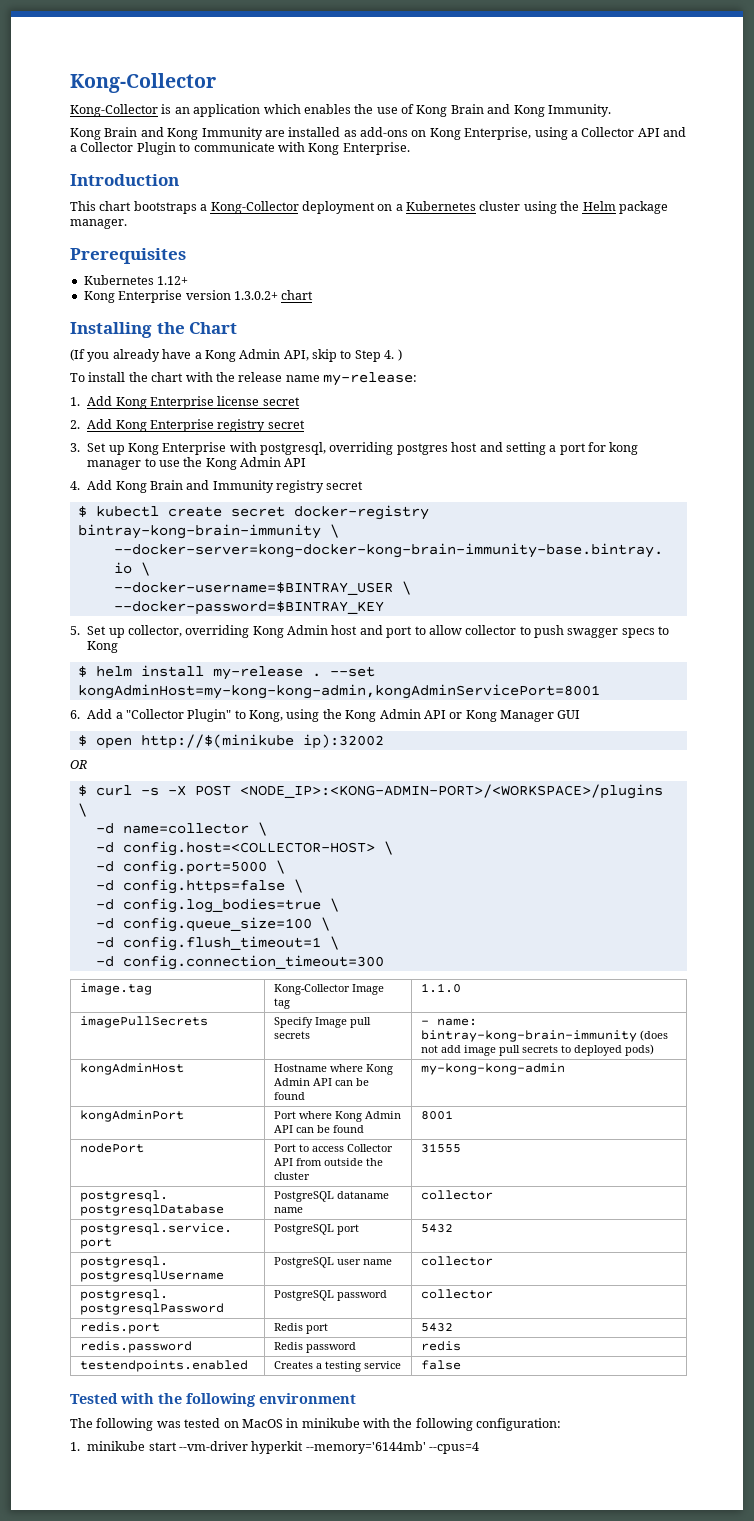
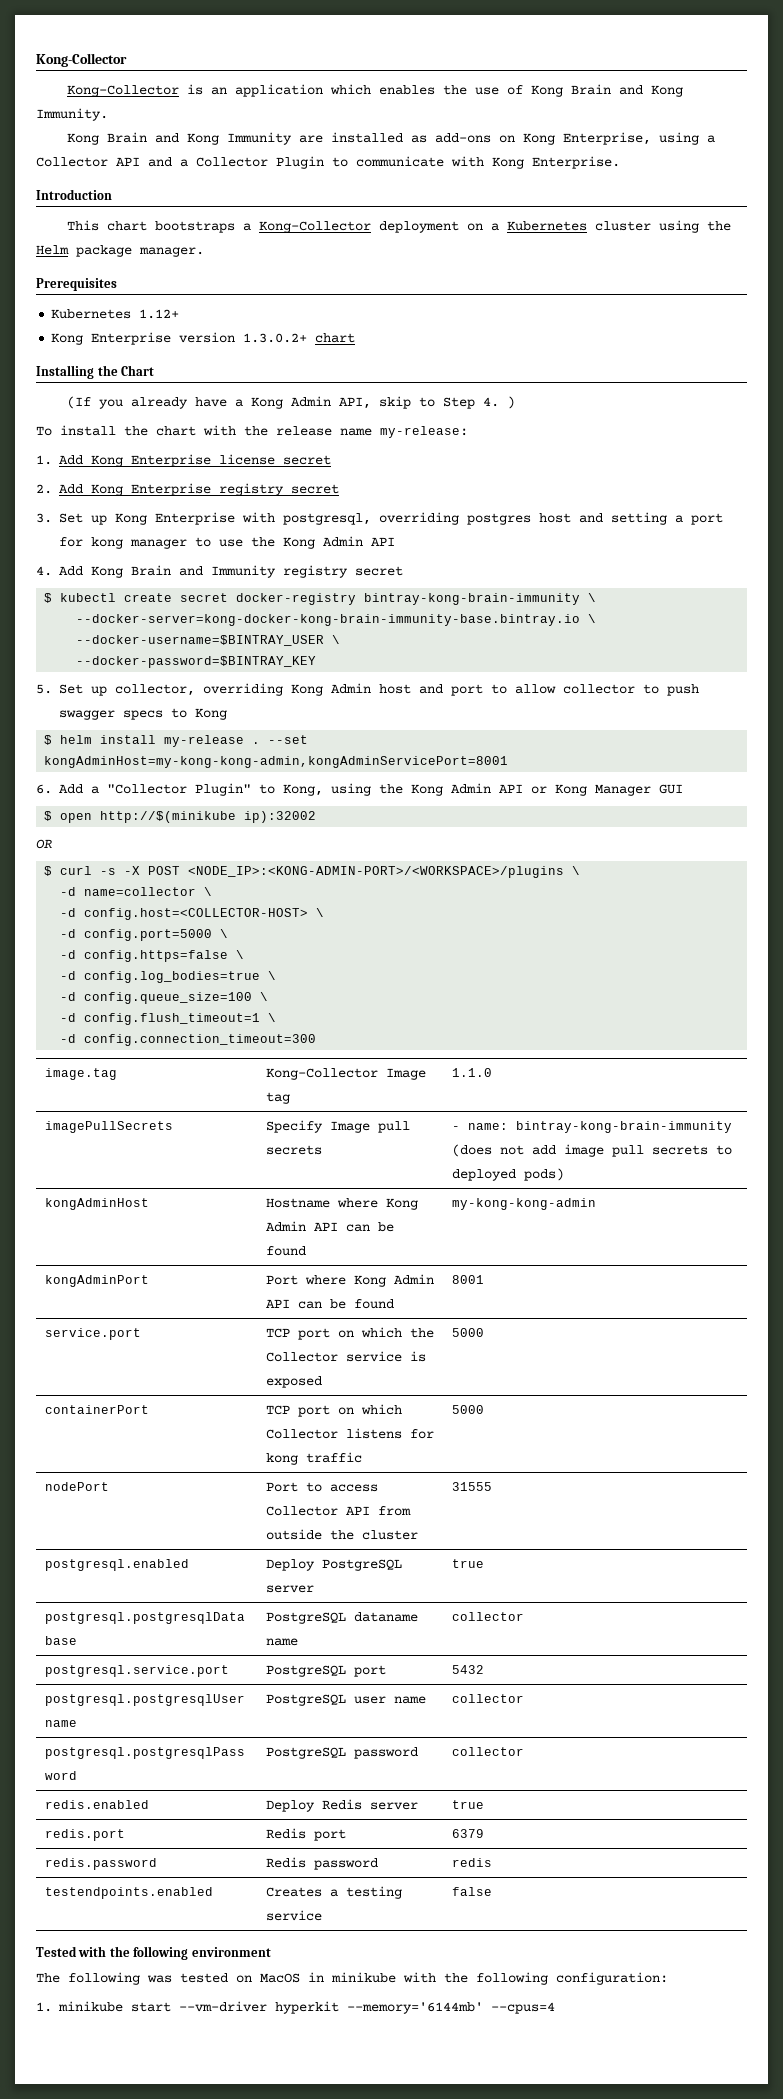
+ service.port | TCP port on which the Collector service is exposed | 5000
+ containerPort | TCP port on which Collector listens for kong traffic | 5000
+ postgresql.enabled | Deploy PostgreSQL server | true
+ redis.enabled | Deploy Redis server | true
- redis.port | Redis port | 5432
+ redis.port | Redis port | 6379

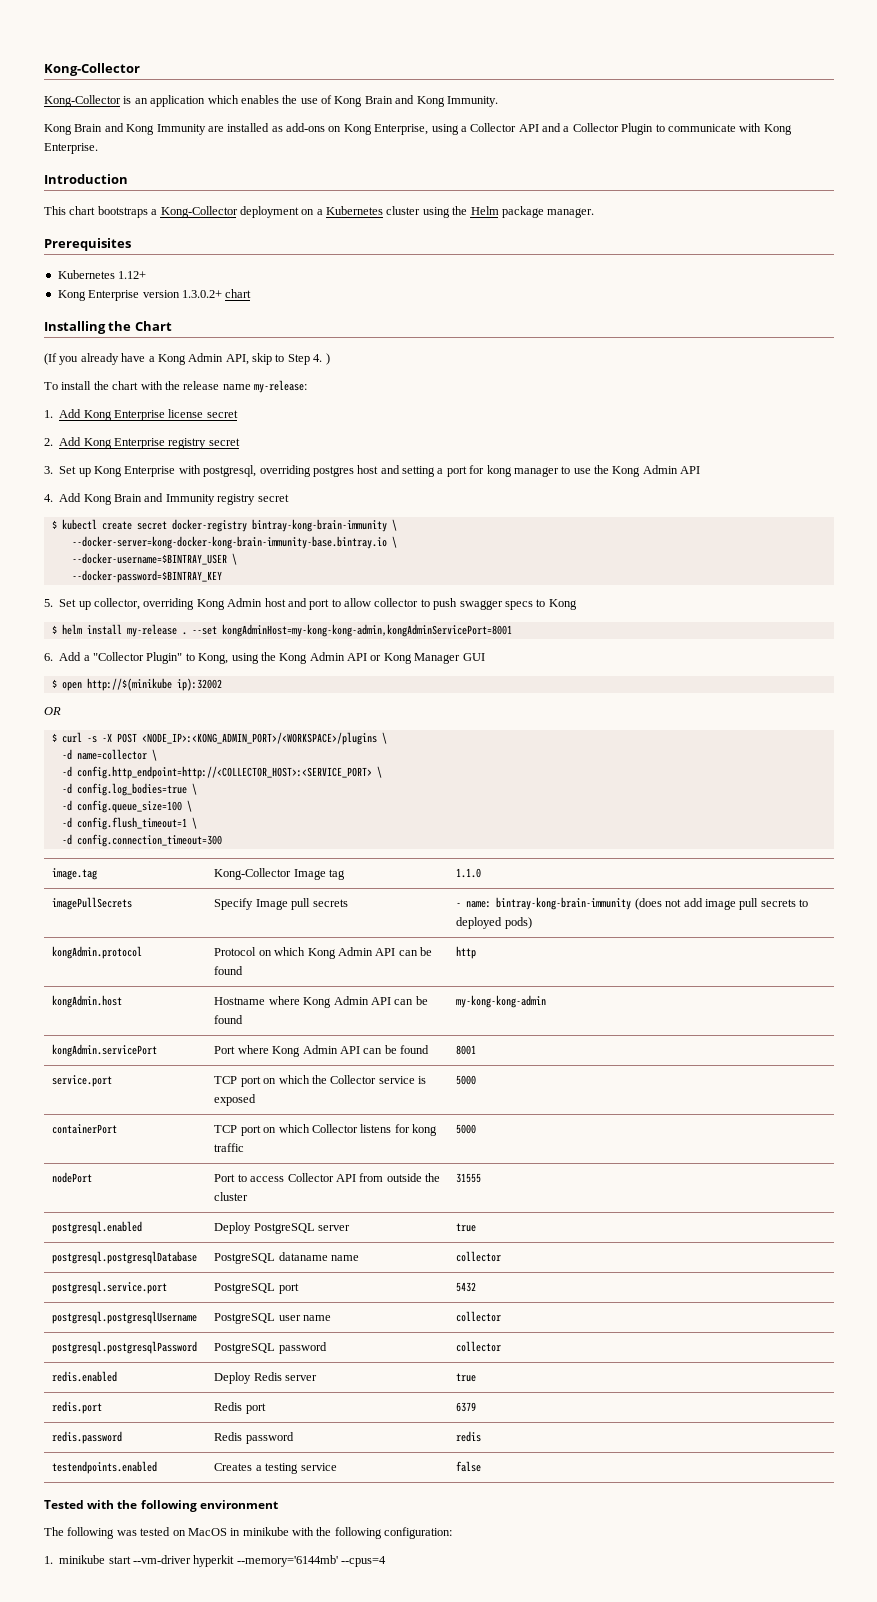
- $ curl -s -X POST <NODE_IP>:<KONG-ADMIN-PORT>/<WORKSPACE>/plugins \
+ $ curl -s -X POST <NODE_IP>:<KONG_ADMIN_PORT>/<WORKSPACE>/plugins \
- -d config.host=<COLLECTOR-HOST> \
- -d config.port=5000 \
- -d config.https=false \
+ -d config.http_endpoint=http://<COLLECTOR_HOST>:<SERVICE_PORT> \
- kongAdminHost | Hostname where Kong Admin API can be found | my-kong-kong-admin
+ kongAdmin.protocol | Protocol on which Kong Admin API can be found | http
+ kongAdmin.host | Hostname where Kong Admin API can be found | my-kong-kong-admin
- kongAdminPort | Port where Kong Admin API can be found | 8001
+ kongAdmin.servicePort | Port where Kong Admin API can be found | 8001

